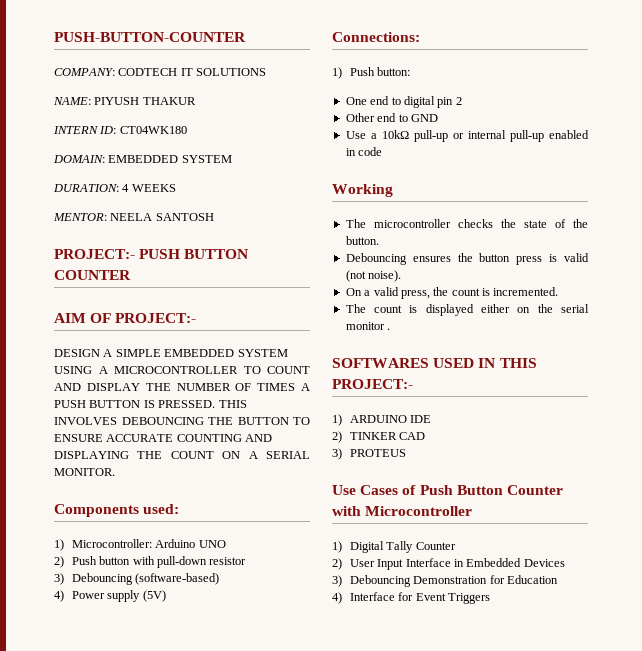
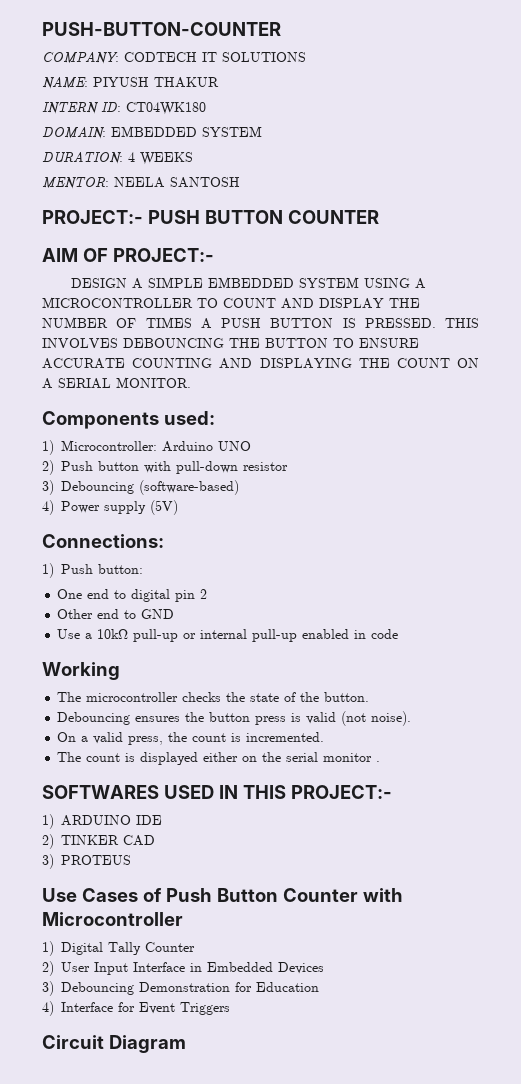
+ Circuit Diagram

